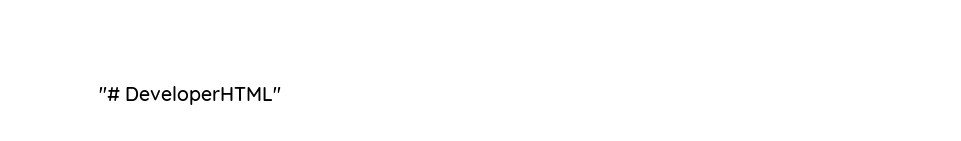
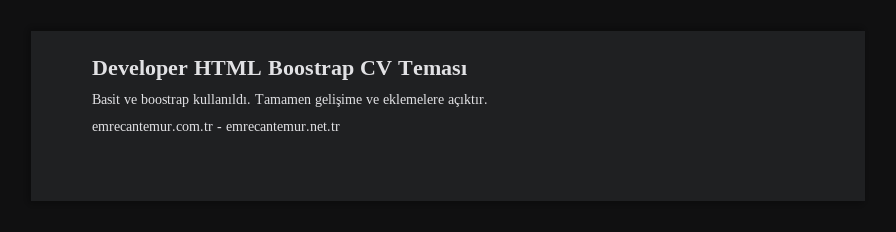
- "# DeveloperHTML"
+ Developer HTML Boostrap CV Teması
+ Basit ve boostrap kullanıldı. Tamamen gelişime ve eklemelere açıktır.
+ emrecantemur.com.tr - emrecantemur.net.tr

